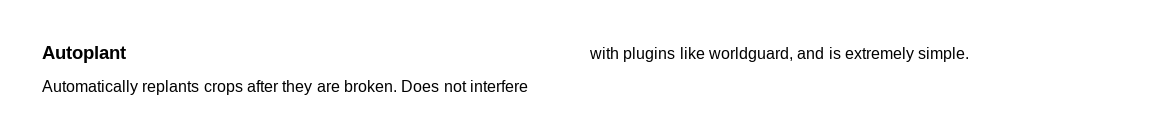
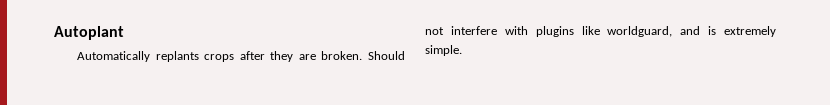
- Does not interfere with plugins like worldguard, and is extremely simple.
+ Should not interfere with plugins like worldguard, and is extremely simple.

